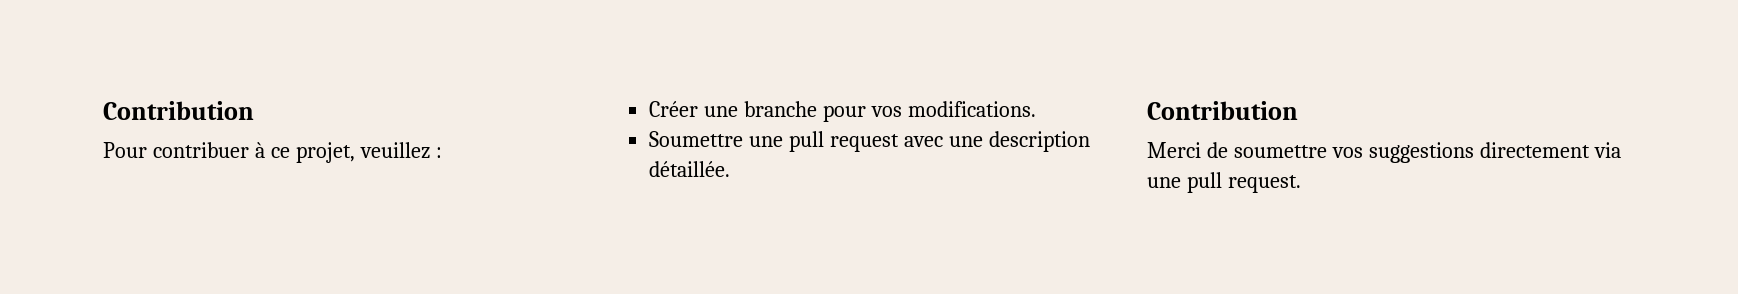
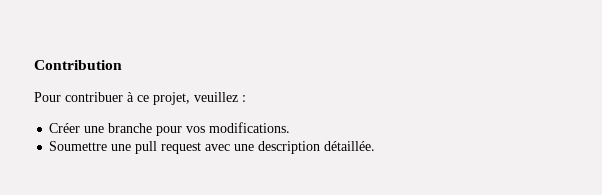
  Soumettre une pull request avec une description détaillée.
- Contribution
- Merci de soumettre vos suggestions directement via une pull request.

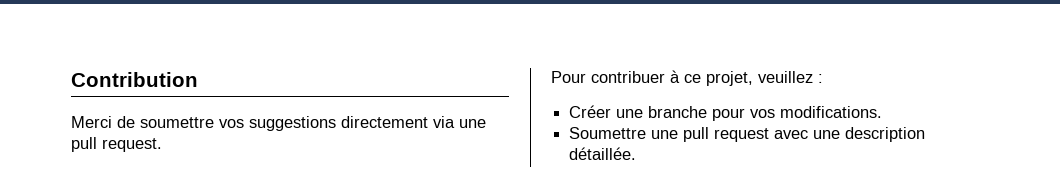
+ Merci de soumettre vos suggestions directement via une pull request.

